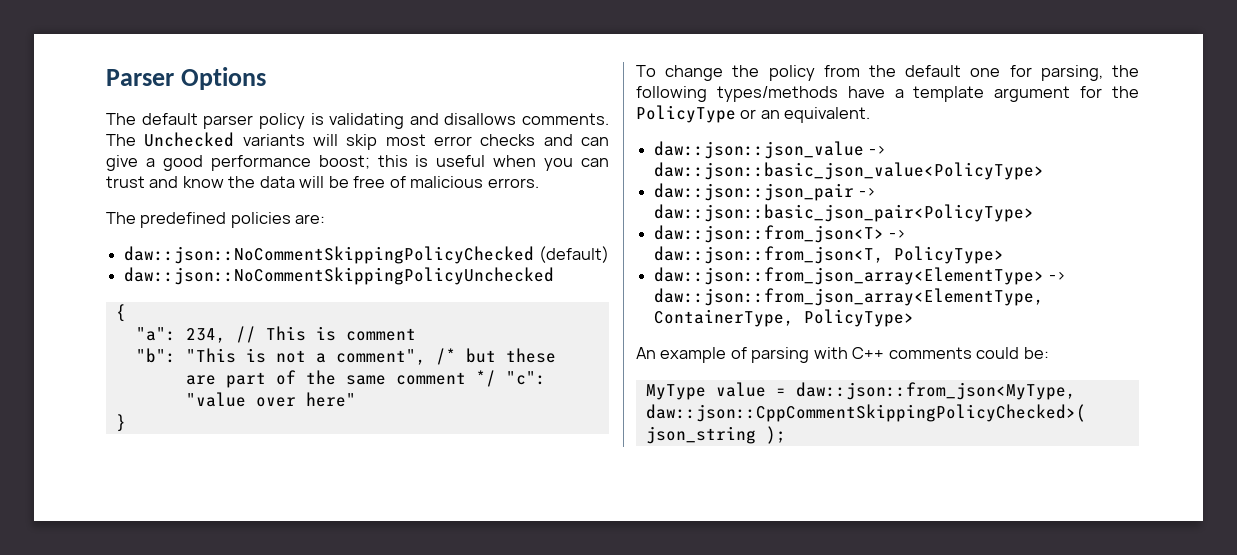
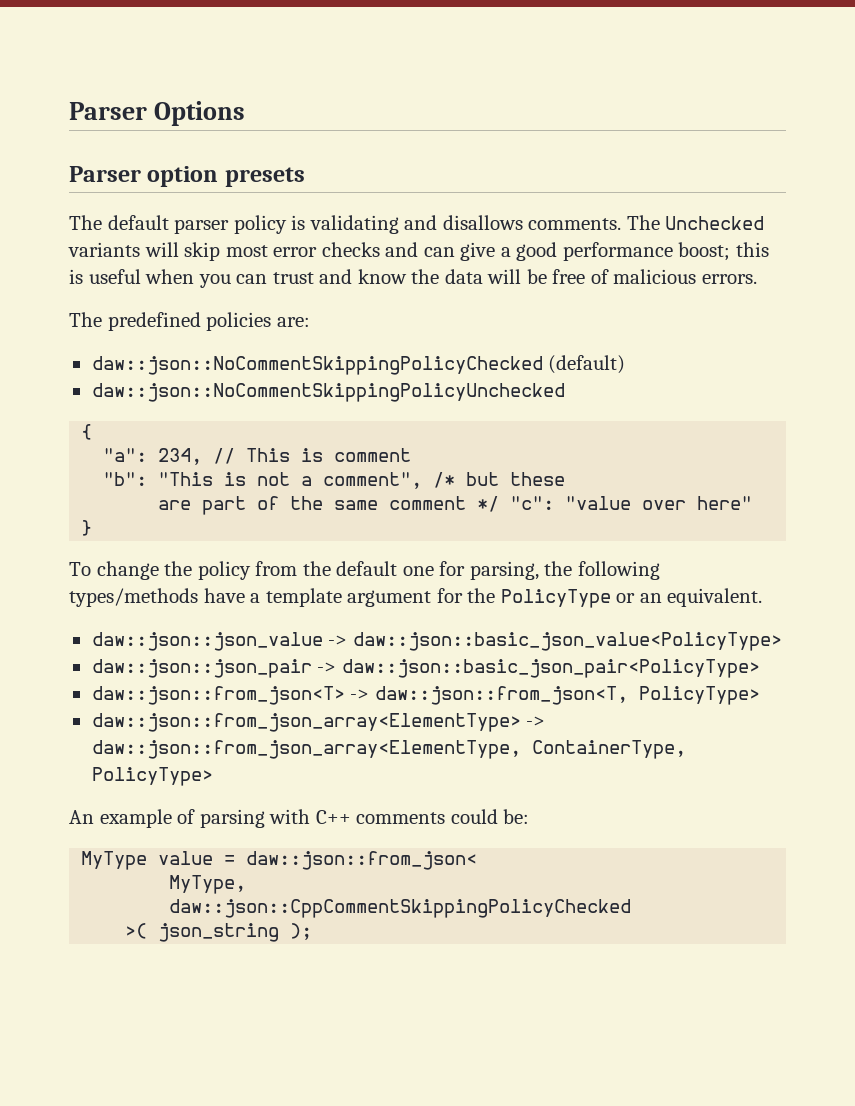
+ Parser option presets
- MyType value = daw::json::from_json<MyType, daw::json::CppCommentSkippingPolicyChecked>( json_string );
+ MyType value = daw::json::from_json<
+ MyType,
+ daw::json::CppCommentSkippingPolicyChecked
+ >( json_string );

